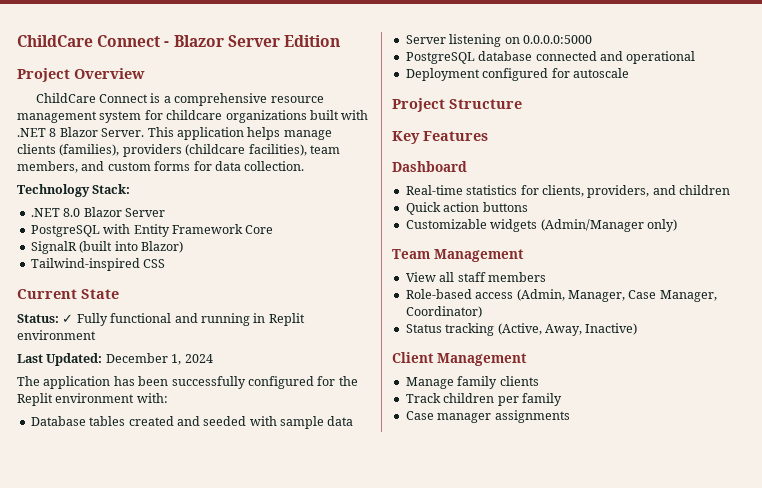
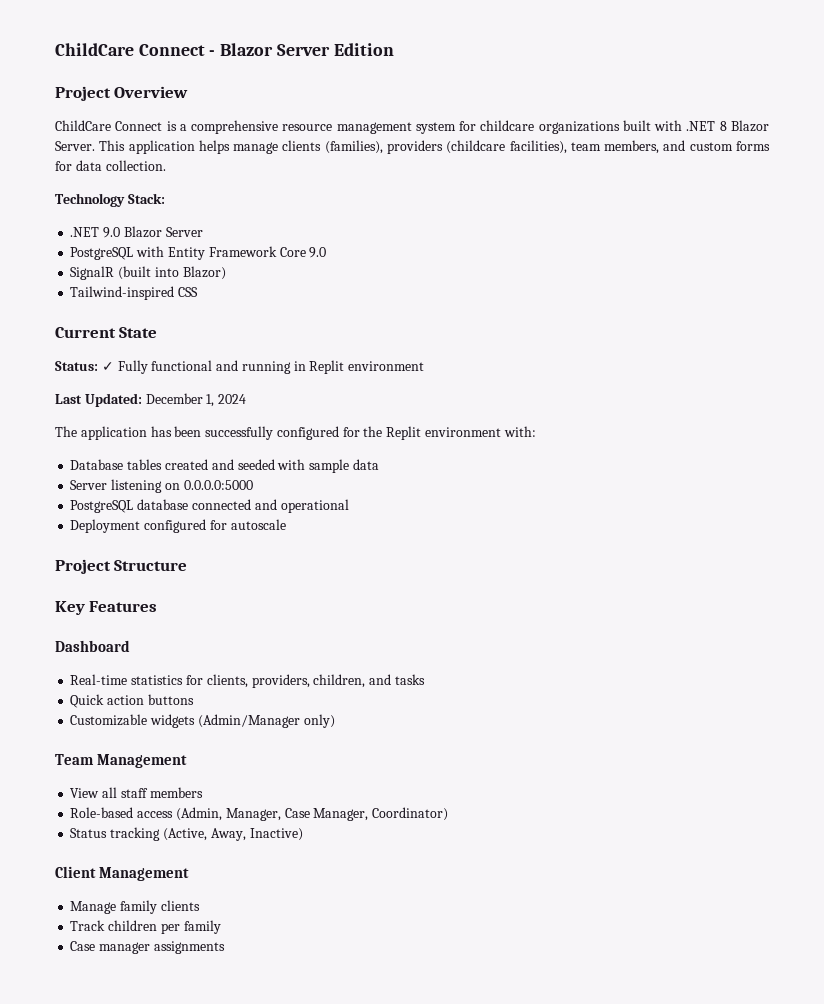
- .NET 8.0 Blazor Server
+ .NET 9.0 Blazor Server
- PostgreSQL with Entity Framework Core
+ PostgreSQL with Entity Framework Core 9.0
- Real-time statistics for clients, providers, and children
+ Real-time statistics for clients, providers, children, and tasks

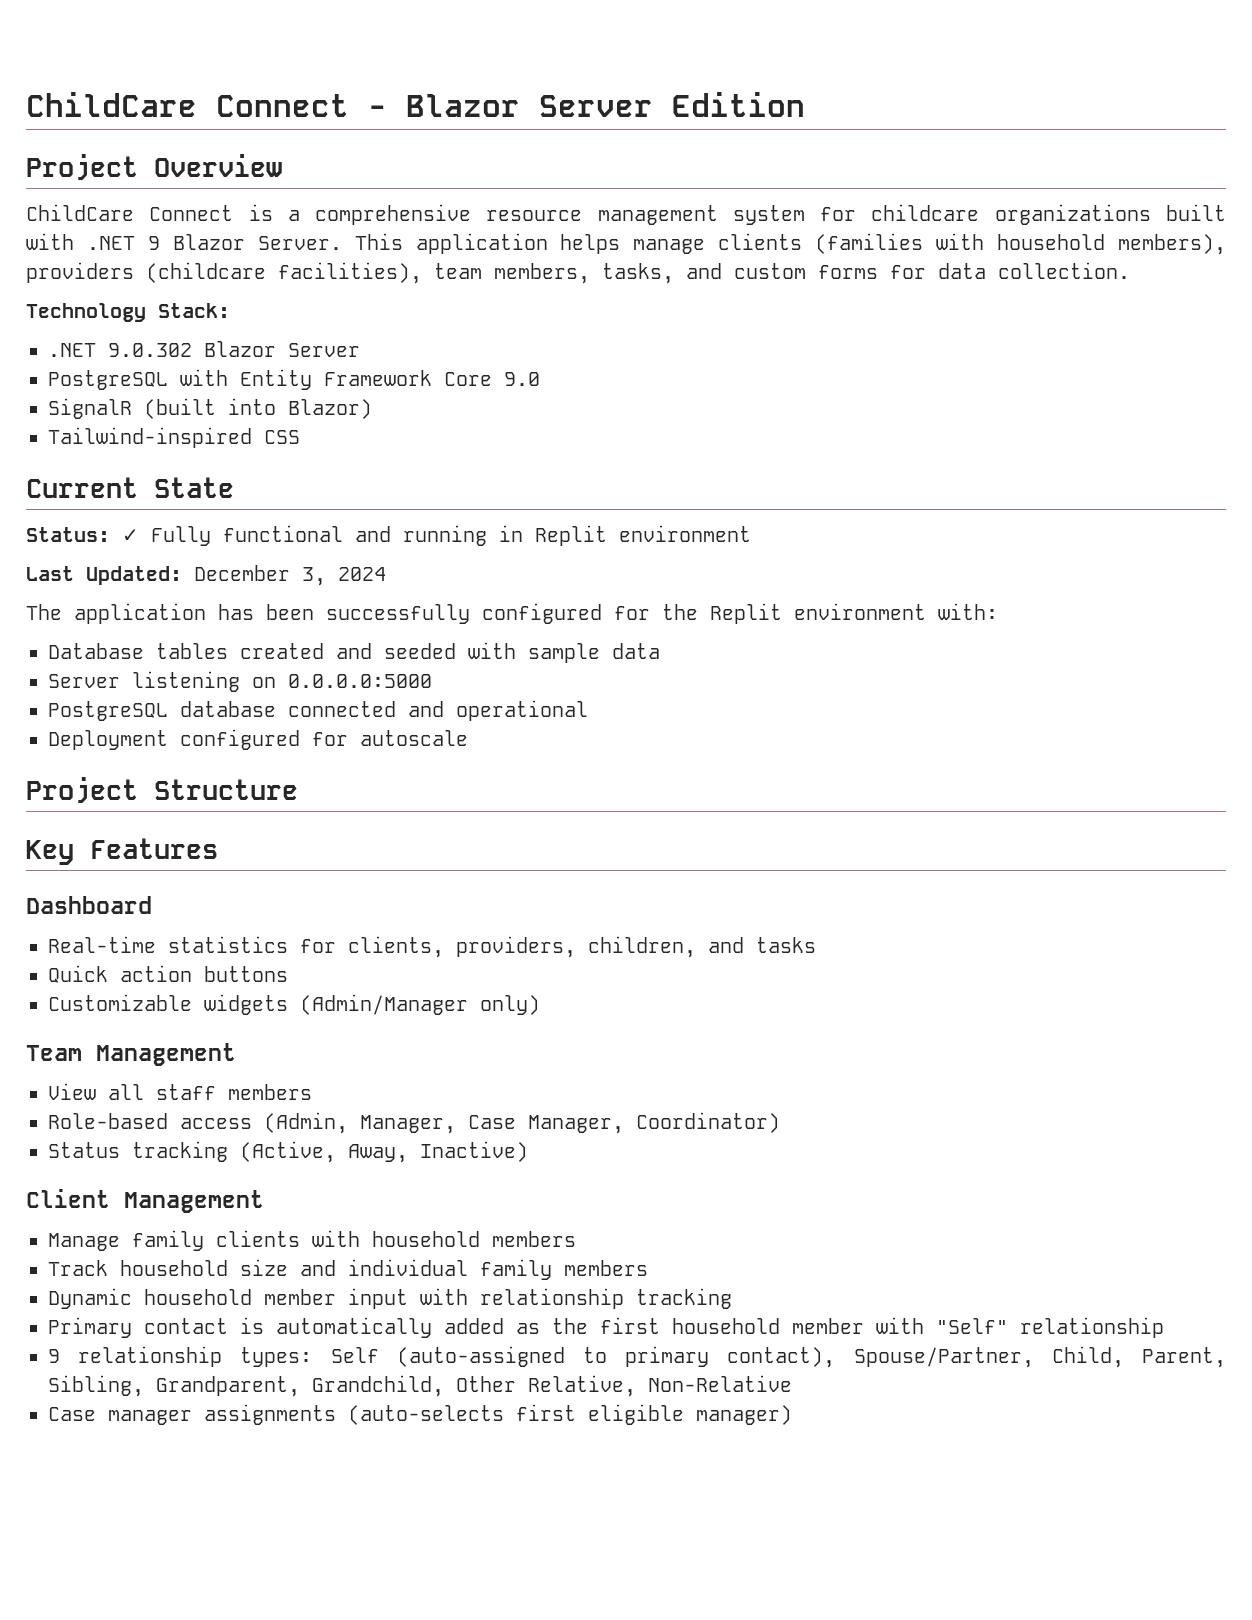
- ChildCare Connect is a comprehensive resource management system for childcare organizations built with .NET 8 Blazor Server.
+ ChildCare Connect is a comprehensive resource management system for childcare organizations built with .NET 9 Blazor Server.
- This application helps manage clients (families), providers (childcare facilities), team members, and custom forms for data collection.
+ This application helps manage clients (families with household members), providers (childcare facilities), team members, tasks, and custom forms for data collection.
- .NET 9.0 Blazor Server
+ .NET 9.0.302 Blazor Server
- Last Updated: December 1, 2024
+ Last Updated: December 3, 2024
- Manage family clients
- Track children per family
+ Manage family clients with household members
+ Track household size and individual family members
+ Dynamic household member input with relationship tracking
+ Primary contact is automatically added as the first household member with "Self" relationship
+ 9 relationship types: Self (auto-assigned to primary contact), Spouse/Partner, Child, Parent, Sibling, Grandparent, Grandchild, Other Relative, Non-Relative
- Case manager assignments
+ Case manager assignments (auto-selects first eligible manager)

